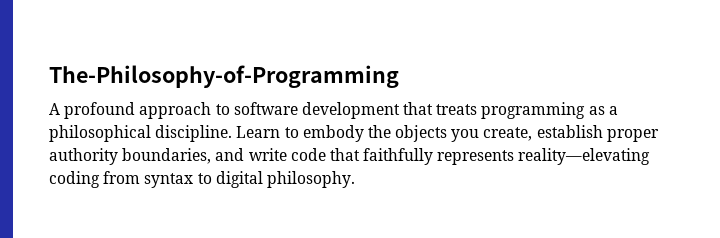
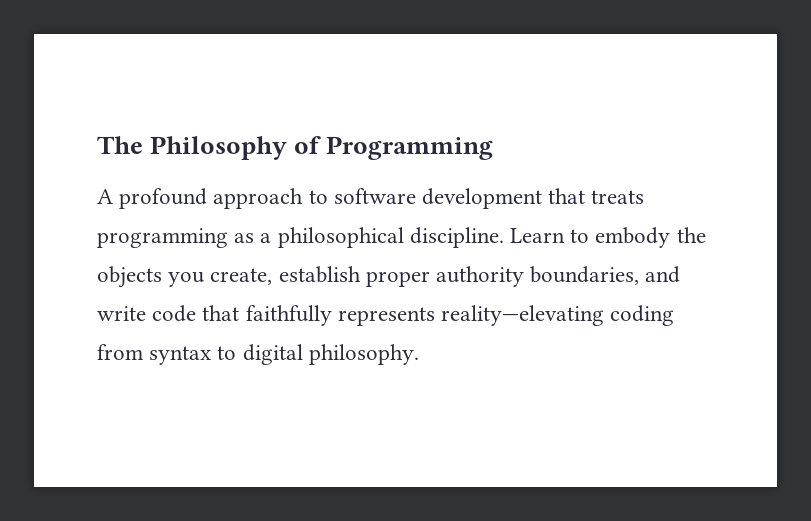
- The-Philosophy-of-Programming
+ The Philosophy of Programming

